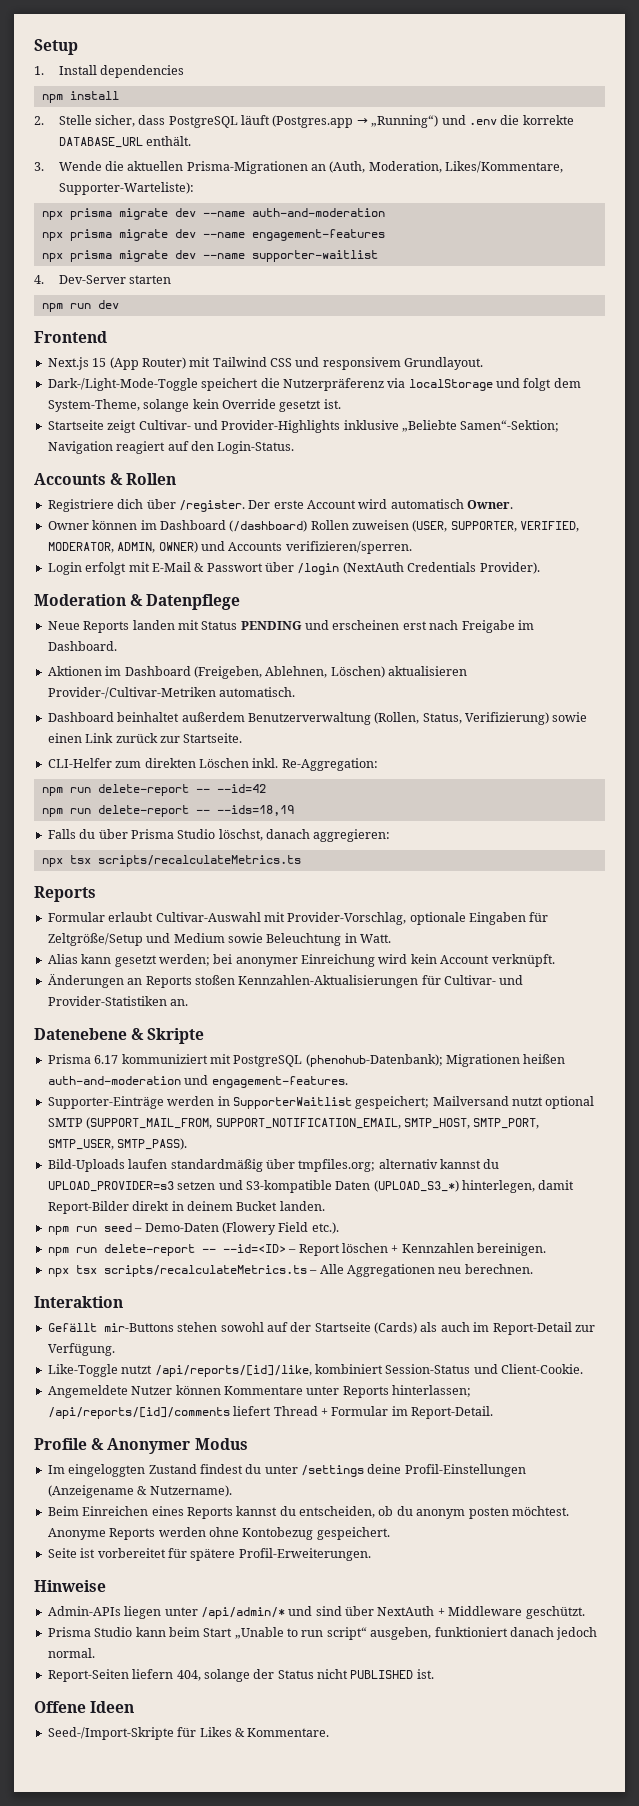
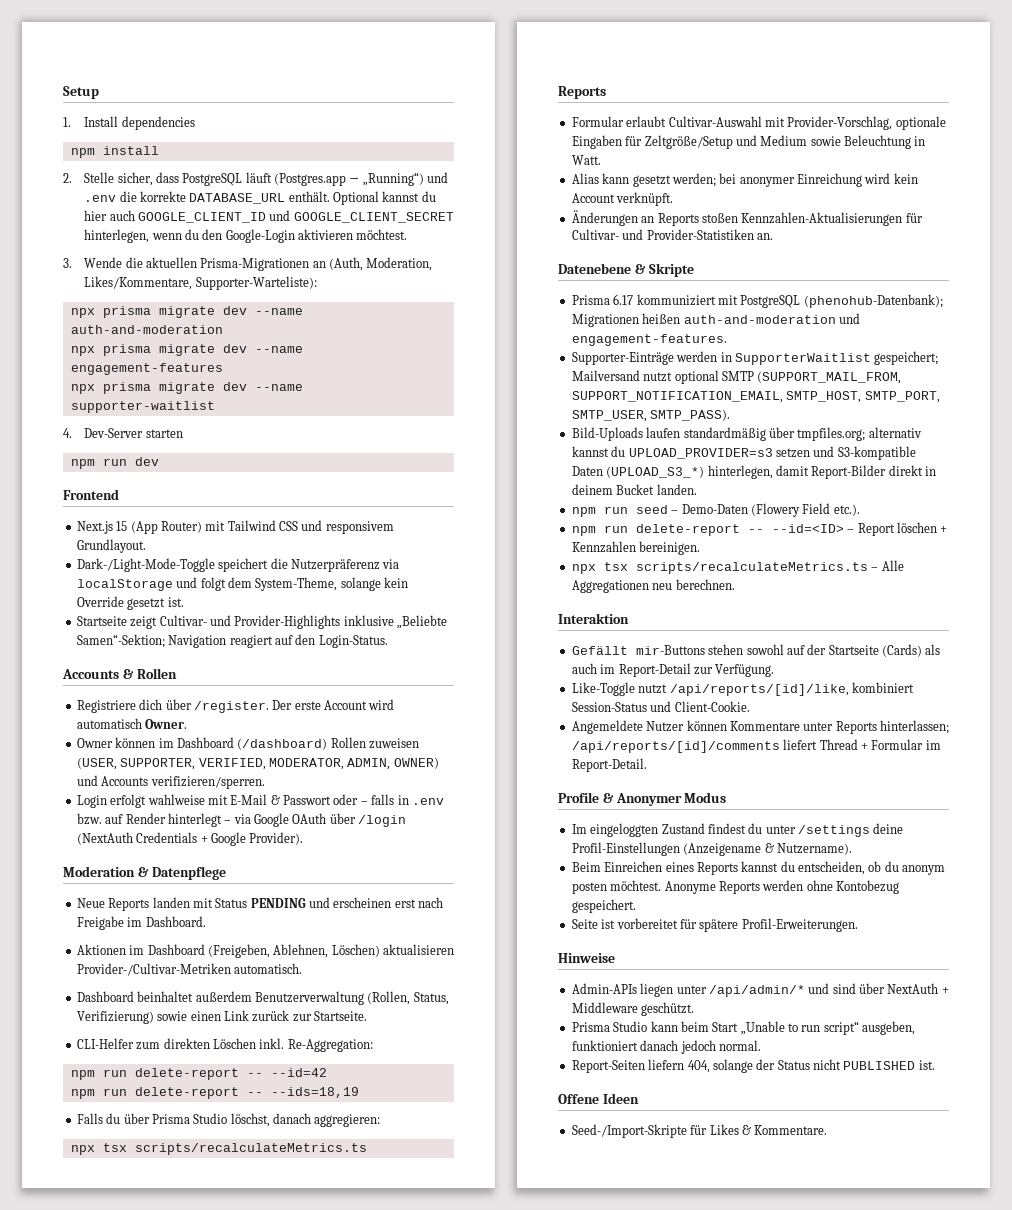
+ Optional kannst du hier auch GOOGLE_CLIENT_ID und GOOGLE_CLIENT_SECRET hinterlegen, wenn du den Google-Login aktivieren möchtest.
- Login erfolgt mit E-Mail & Passwort über /login (NextAuth Credentials Provider).
+ Login erfolgt wahlweise mit E-Mail & Passwort oder – falls in .env bzw. auf Render hinterlegt – via Google OAuth über /login (NextAuth Credentials + Google Provider).

